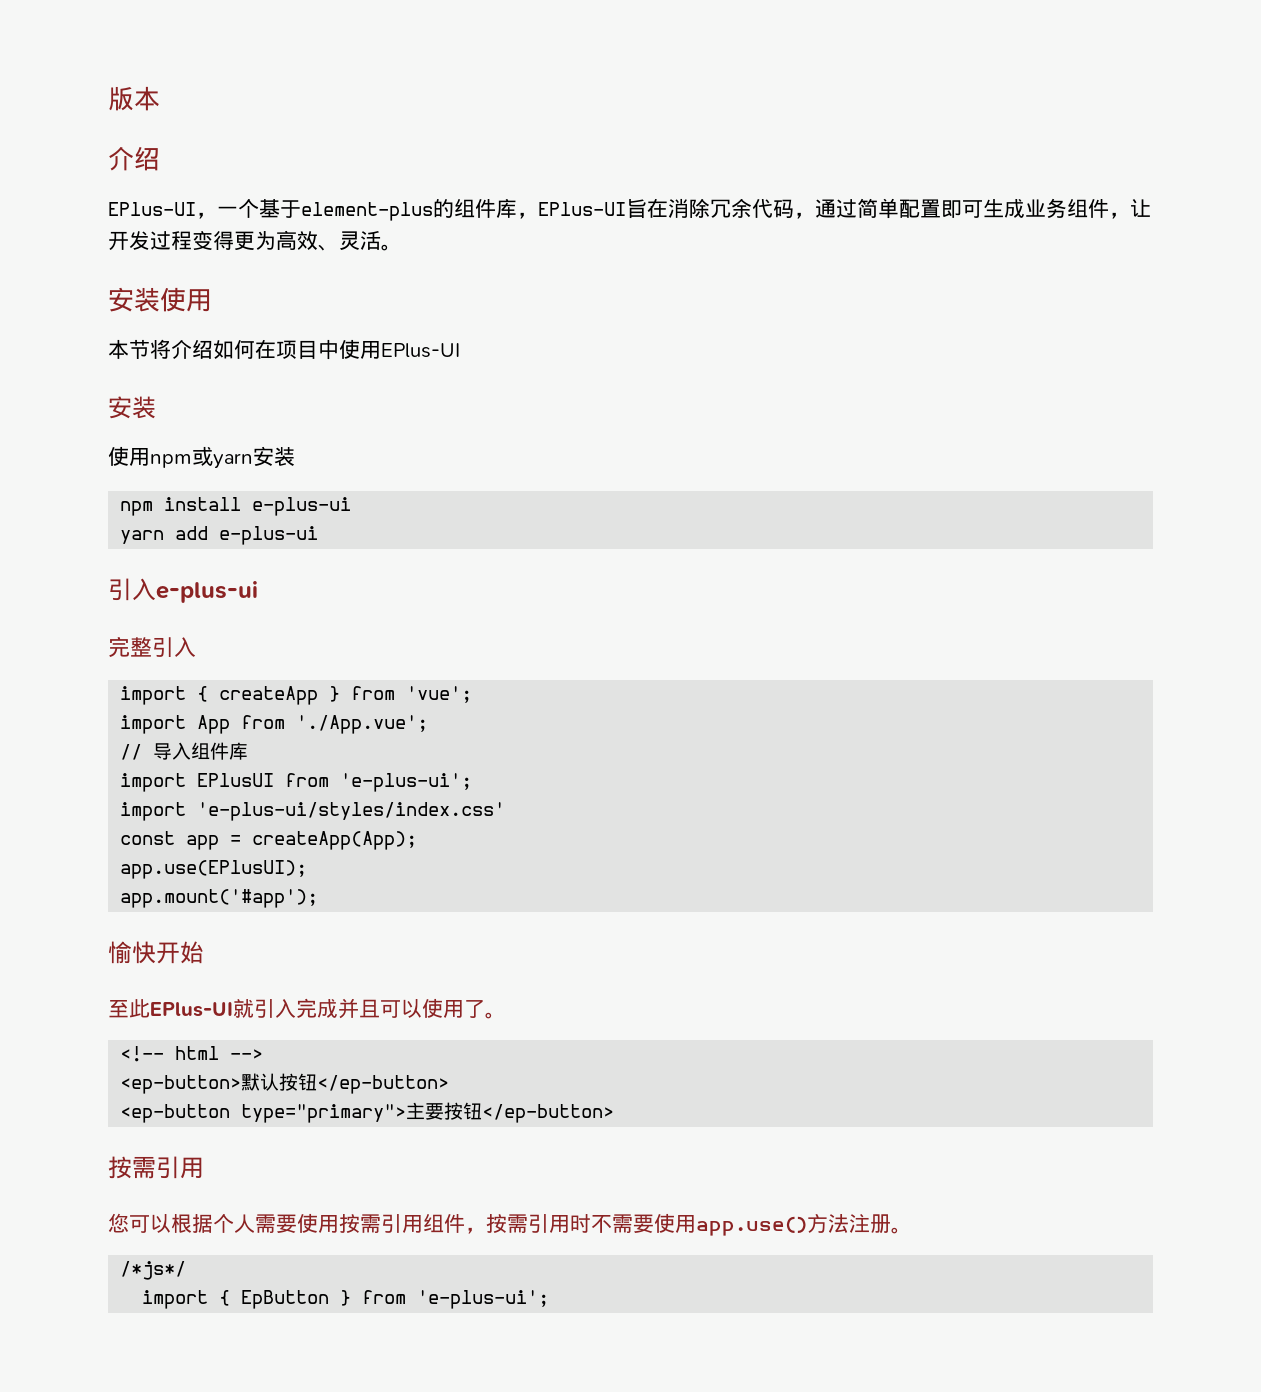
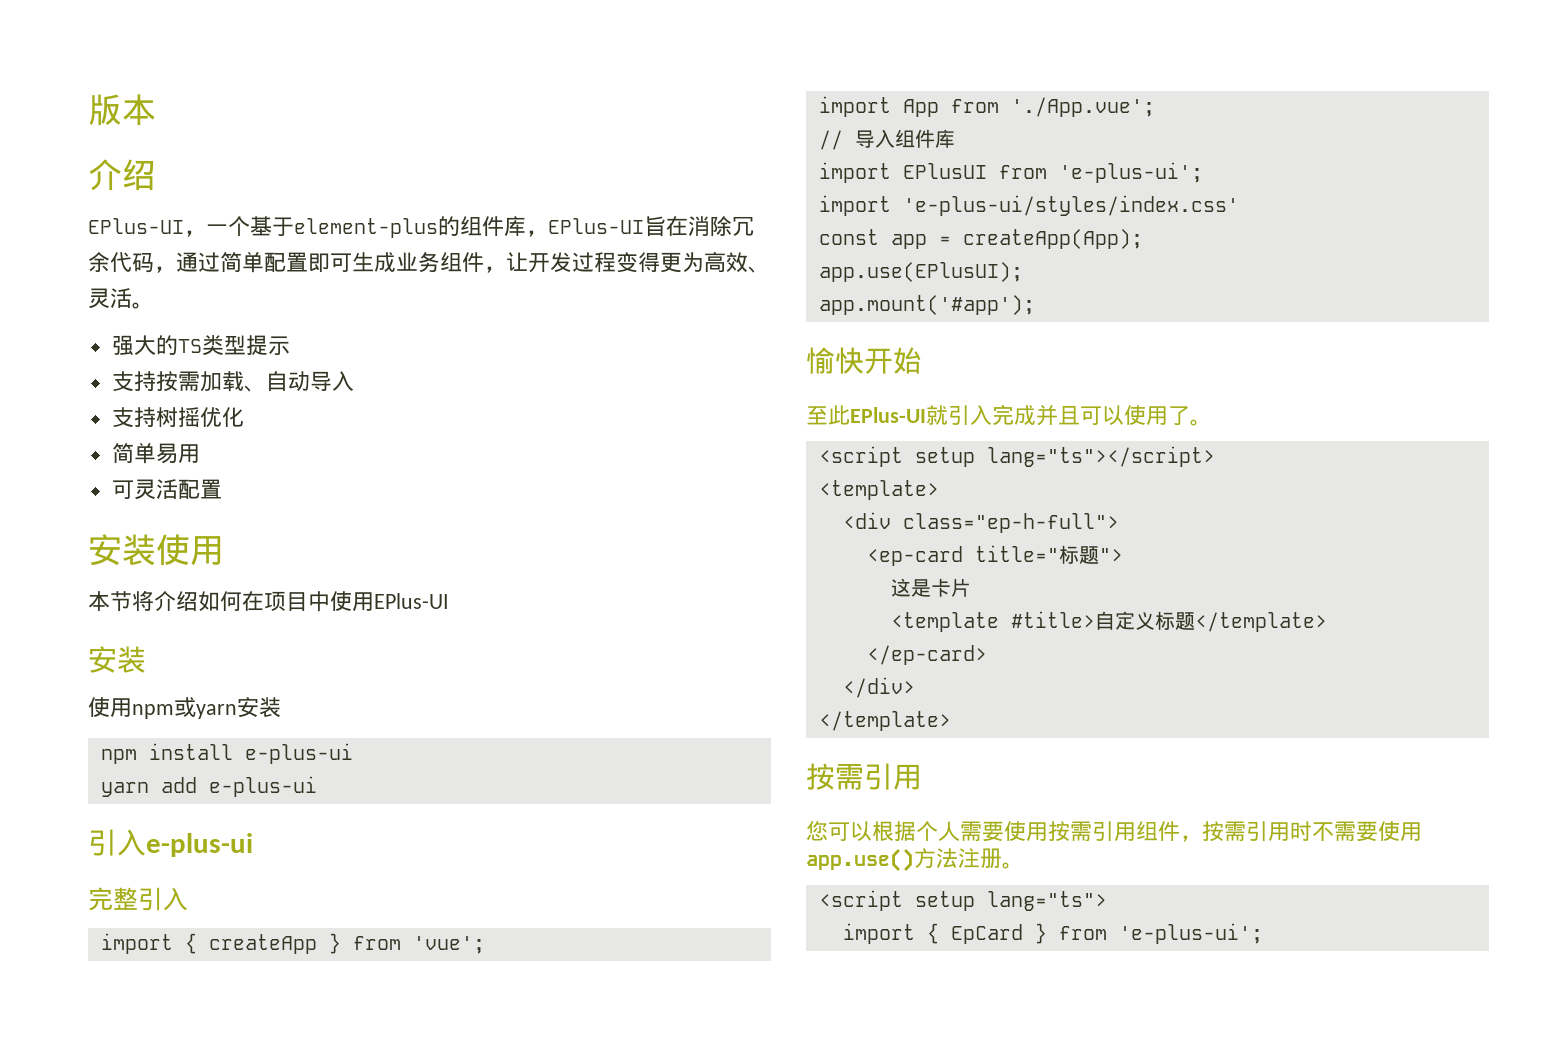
+ 强大的TS类型提示
+ 支持按需加载、自动导入
+ 支持树摇优化
+ 简单易用
+ 可灵活配置
- <!-- html -->
- <ep-button>默认按钮</ep-button>
- <ep-button type="primary">主要按钮</ep-button>
+ <script setup lang="ts"></script>
+ <template>
+ <div class="ep-h-full">
+ <ep-card title="标题">
+ 这是卡片
+ <template #title>自定义标题</template>
+ </ep-card>
+ </div>
+ </template>
- /*js*/
- import { EpButton } from 'e-plus-ui';
+ <script setup lang="ts">
+ import { EpCard } from 'e-plus-ui';

